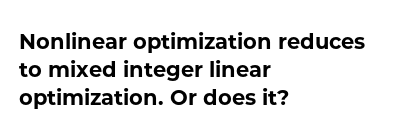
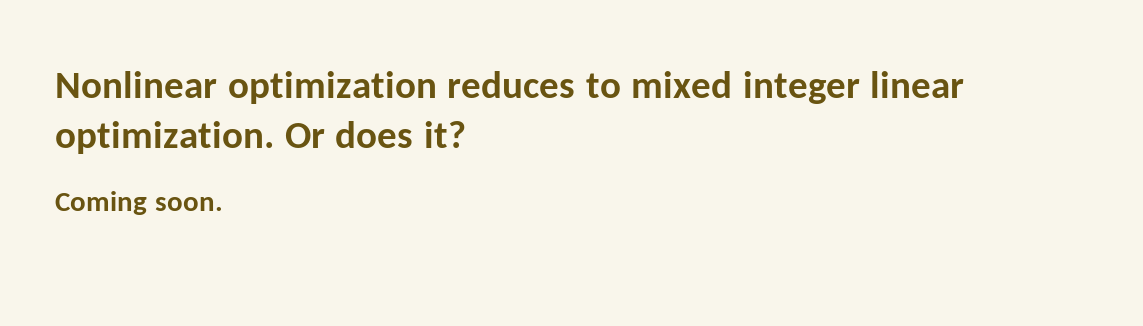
+ Coming soon.

